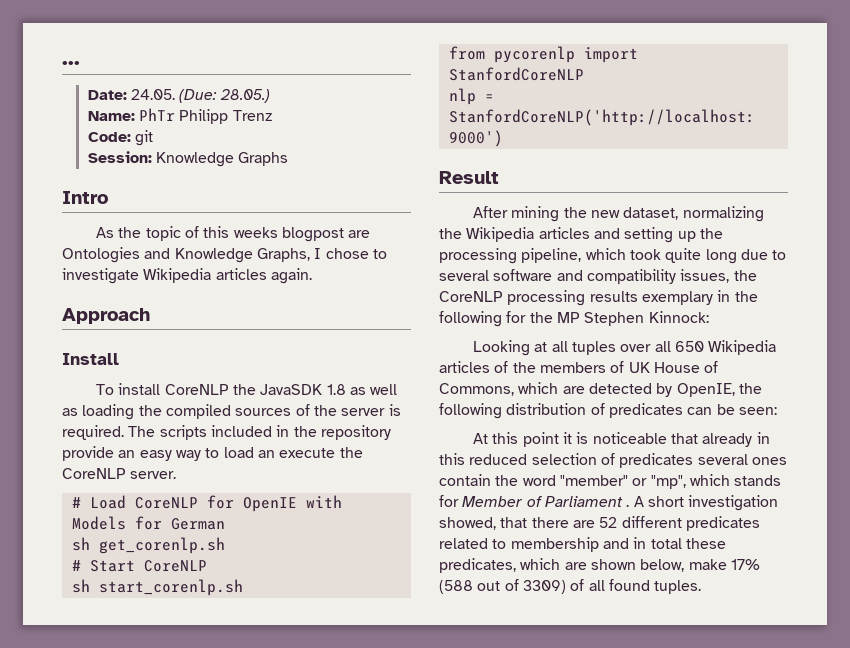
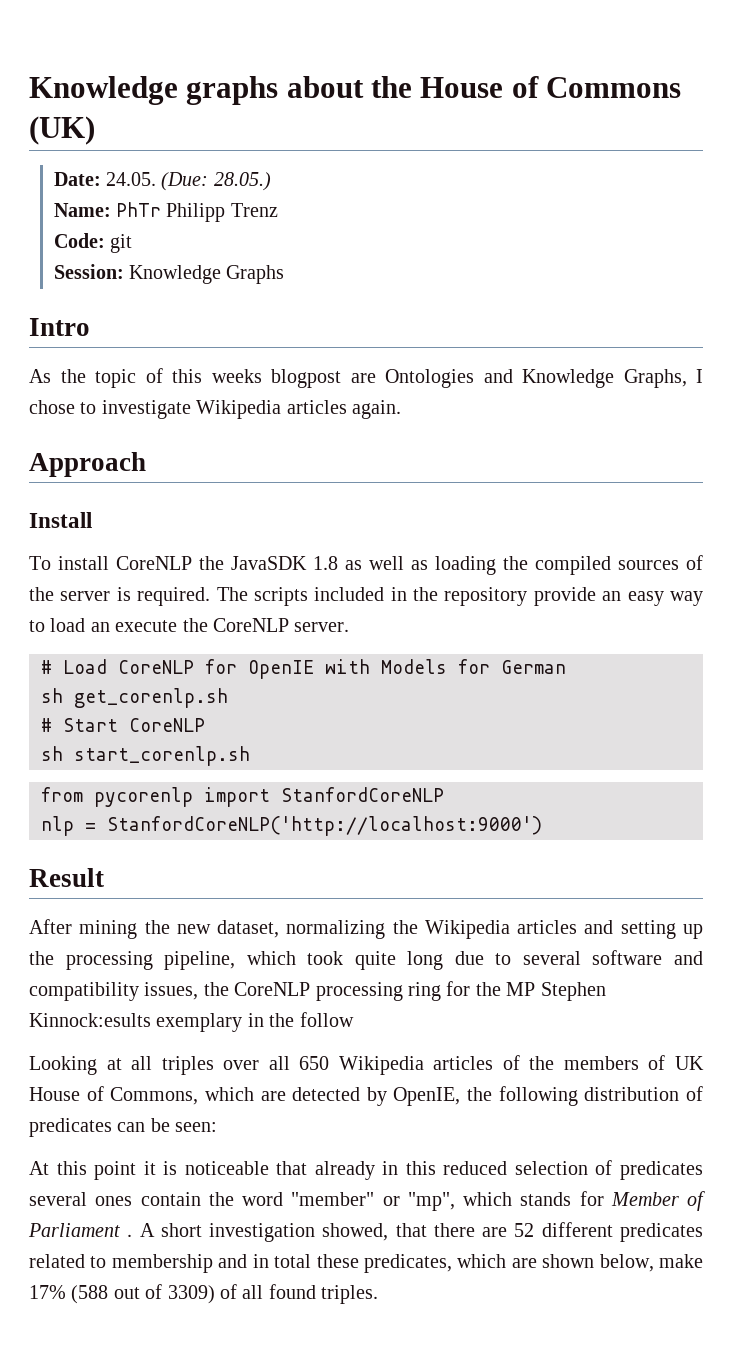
- ...
+ Knowledge graphs about the House of Commons (UK)
- After mining the new dataset, normalizing the Wikipedia articles and setting up the processing pipeline, which took quite long due to several software and compatibility issues, the CoreNLP processing results exemplary in the following for the MP Stephen Kinnock:
+ After mining the new dataset, normalizing the Wikipedia articles and setting up the processing pipeline, which took quite long due to several software and compatibility issues, the CoreNLP processing ring for the MP Stephen Kinnock:esults exemplary in the follow
- Looking at all tuples over all 650 Wikipedia articles of the members of UK House of Commons, which are detected by OpenIE, the following distribution of predicates can be seen:
+ Looking at all triples over all 650 Wikipedia articles of the members of UK House of Commons, which are detected by OpenIE, the following distribution of predicates can be seen:
- A short investigation showed, that there are 52 different predicates related to membership and in total these predicates, which are shown below, make 17% (588 out of 3309) of all found tuples.
+ A short investigation showed, that there are 52 different predicates related to membership and in total these predicates, which are shown below, make 17% (588 out of 3309) of all found triples.

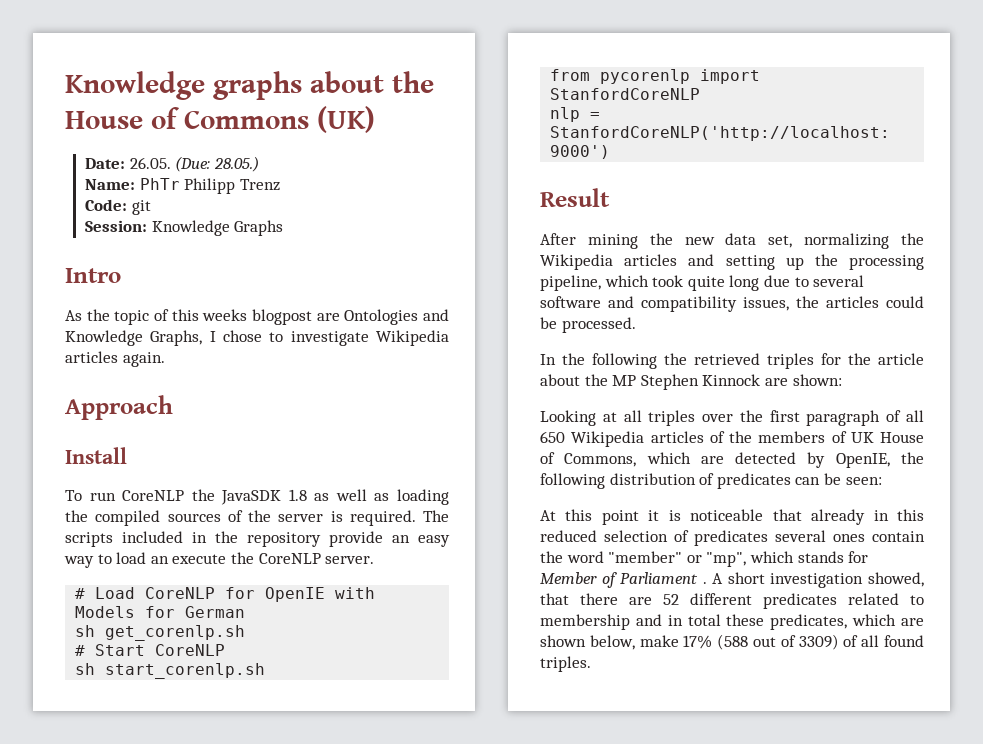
- Date: 24.05. (Due: 28.05.)
+ Date: 26.05. (Due: 28.05.)
- To install CoreNLP the JavaSDK 1.8 as well as loading the compiled sources of the server is required.
+ To run CoreNLP the JavaSDK 1.8 as well as loading the compiled sources of the server is required.
- After mining the new dataset, normalizing the Wikipedia articles and setting up the processing pipeline, which took quite long due to several software and compatibility issues, the CoreNLP processing ring for the MP Stephen Kinnock:esults exemplary in the follow
+ After mining the new data set, normalizing the Wikipedia articles and setting up the processing pipeline, which took quite long due to several software and compatibility issues, the articles could be processed.
+ In the following the retrieved triples for the article about the MP Stephen Kinnock are shown:
- Looking at all triples over all 650 Wikipedia articles of the members of UK House of Commons, which are detected by OpenIE, the following distribution of predicates can be seen:
+ Looking at all triples over the first paragraph of all 650 Wikipedia articles of the members of UK House of Commons, which are detected by OpenIE, the following distribution of predicates can be seen:

